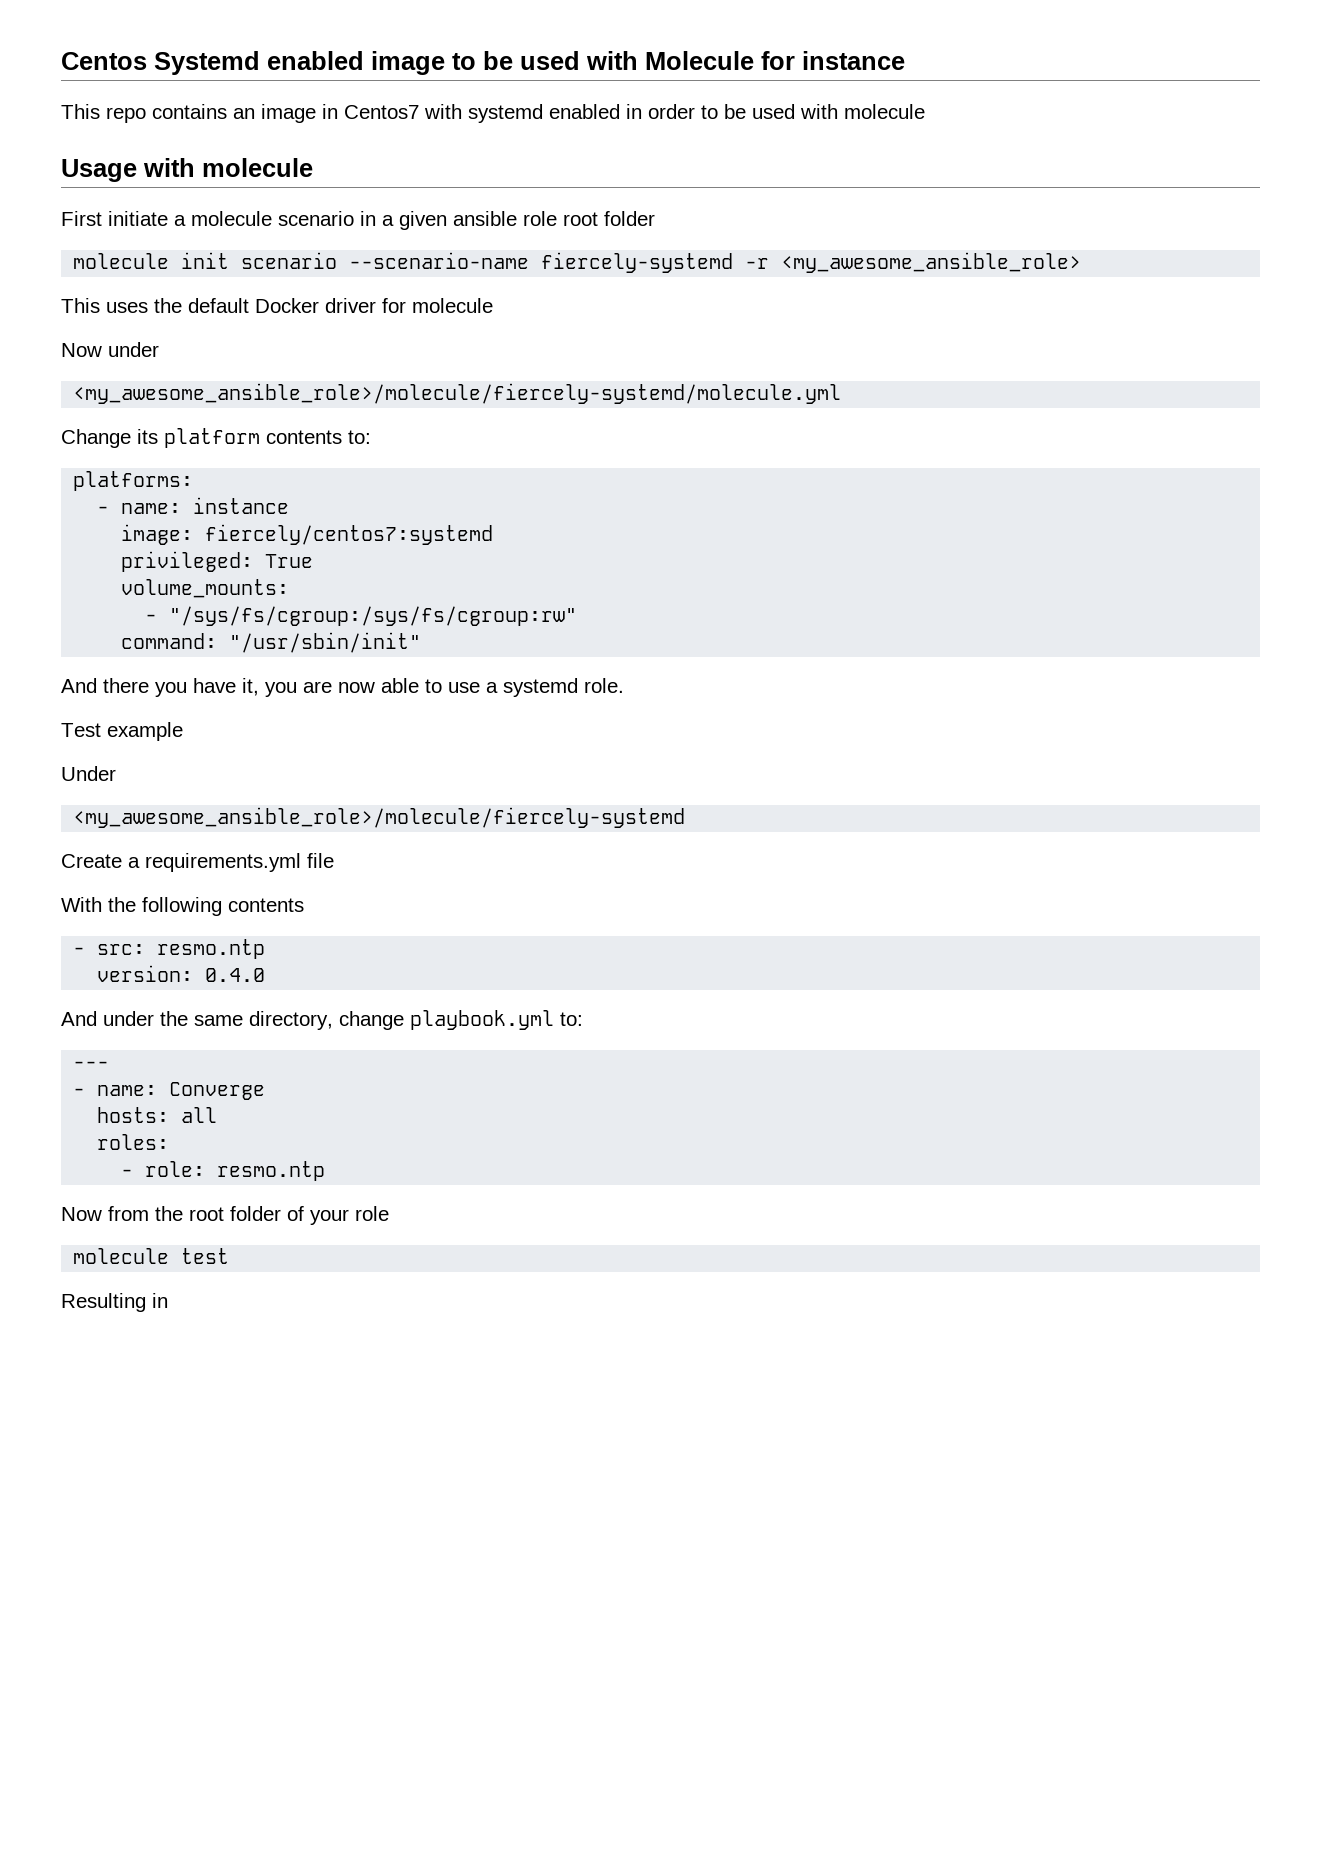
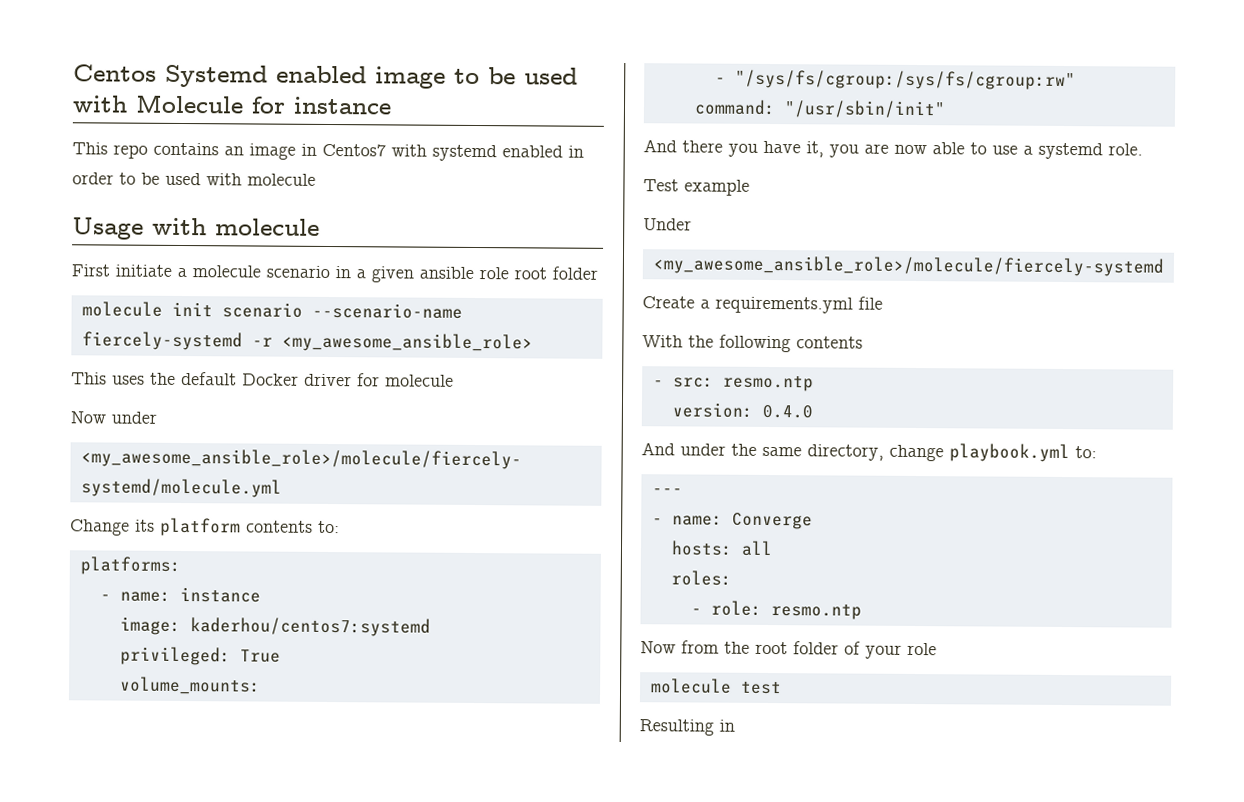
- image: fiercely/centos7:systemd
+ image: kaderhou/centos7:systemd

